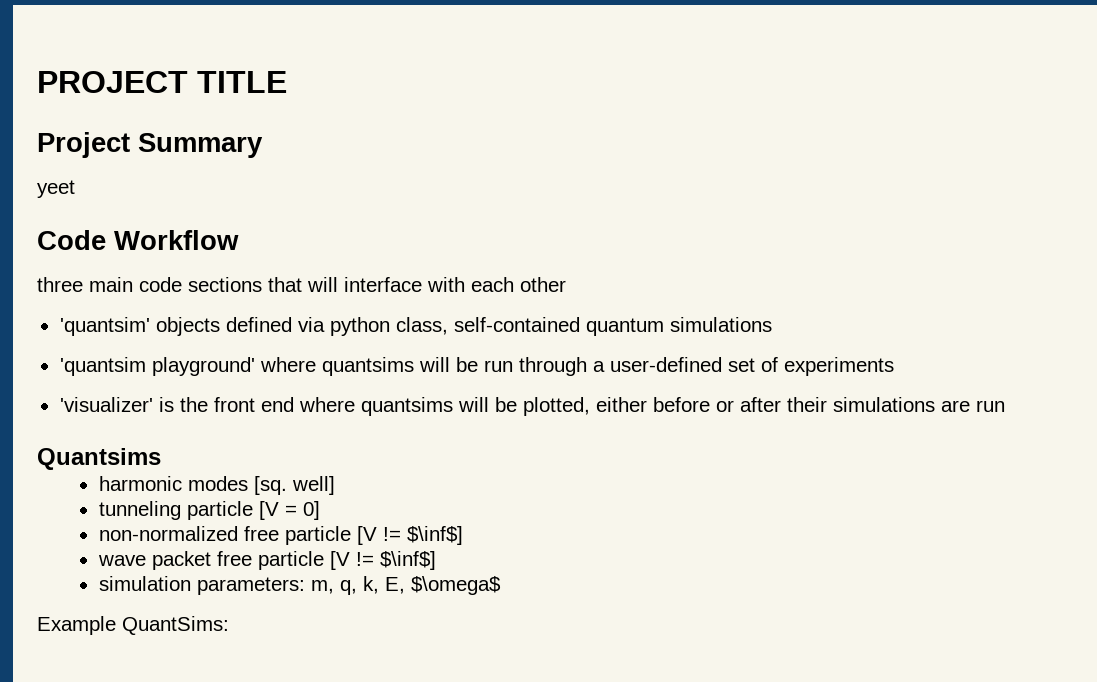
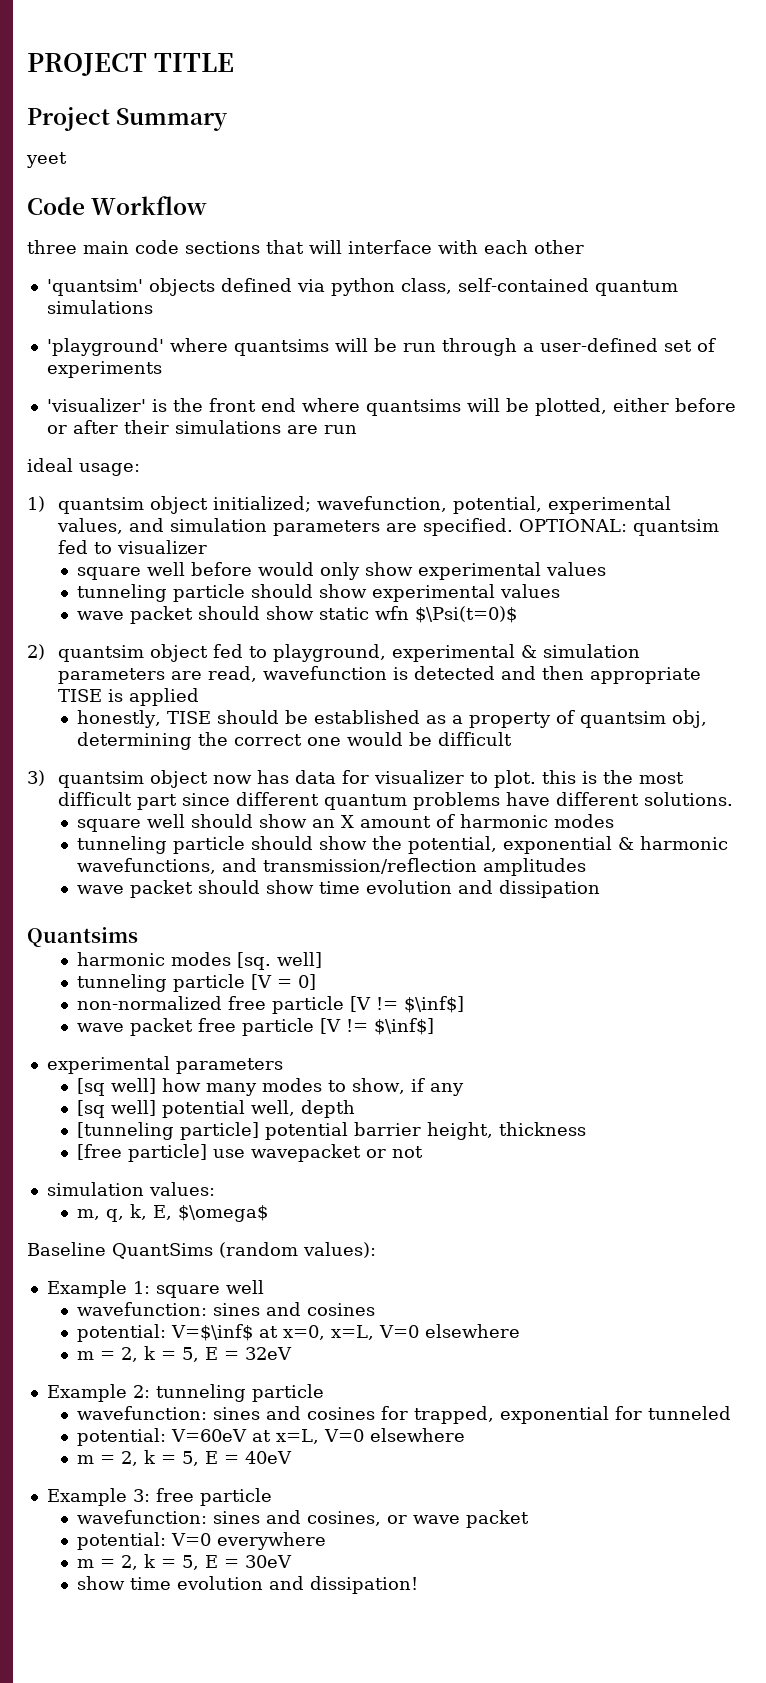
- 'quantsim playground' where quantsims will be run through a user-defined set of experiments
+ 'playground' where quantsims will be run through a user-defined set of experiments
+ ideal usage:
+ 1) quantsim object initialized; wavefunction, potential, experimental values, and simulation parameters are specified. OPTIONAL: quantsim fed to visualizer
+ square well before would only show experimental values
+ tunneling particle should show experimental values
+ wave packet should show static wfn $\Psi(t=0)$
+ 2) quantsim object fed to playground, experimental & simulation parameters are read, wavefunction is detected and then appropriate TISE is applied
+ honestly, TISE should be established as a property of quantsim obj, determining the correct one would be difficult
+ 3) quantsim object now has data for visualizer to plot. this is the most difficult part since different quantum problems have different solutions.
+ square well should show an X amount of harmonic modes
+ tunneling particle should show the potential, exponential & harmonic wavefunctions, and transmission/reflection amplitudes
+ wave packet should show time evolution and dissipation
- simulation parameters: m, q, k, E, $\omega$
+ experimental parameters
+ [sq well] how many modes to show, if any
+ [sq well] potential well, depth
+ [tunneling particle] potential barrier height, thickness
+ [free particle] use wavepacket or not
+ simulation values:
+ m, q, k, E, $\omega$
- Example QuantSims:
+ Baseline QuantSims (random values):
+ Example 1: square well
+ wavefunction: sines and cosines
+ potential: V=$\inf$ at x=0, x=L, V=0 elsewhere
+ m = 2, k = 5, E = 32eV
+ Example 2: tunneling particle
+ wavefunction: sines and cosines for trapped, exponential for tunneled
+ potential: V=60eV at x=L, V=0 elsewhere
+ m = 2, k = 5, E = 40eV
+ Example 3: free particle
+ wavefunction: sines and cosines, or wave packet
+ potential: V=0 everywhere
+ m = 2, k = 5, E = 30eV
+ show time evolution and dissipation!

